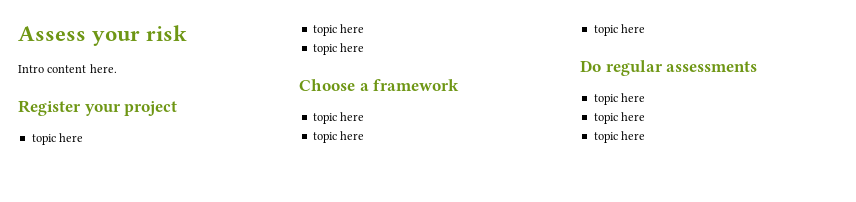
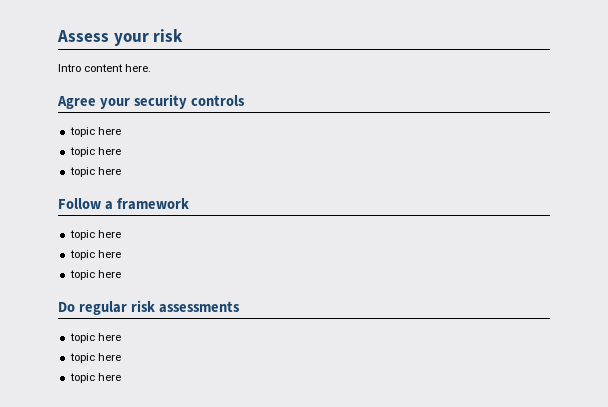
- Register your project
+ Agree your security controls
  topic here
  topic here
  topic here
- Choose a framework
+ Follow a framework
- Do regular assessments
+ Do regular risk assessments

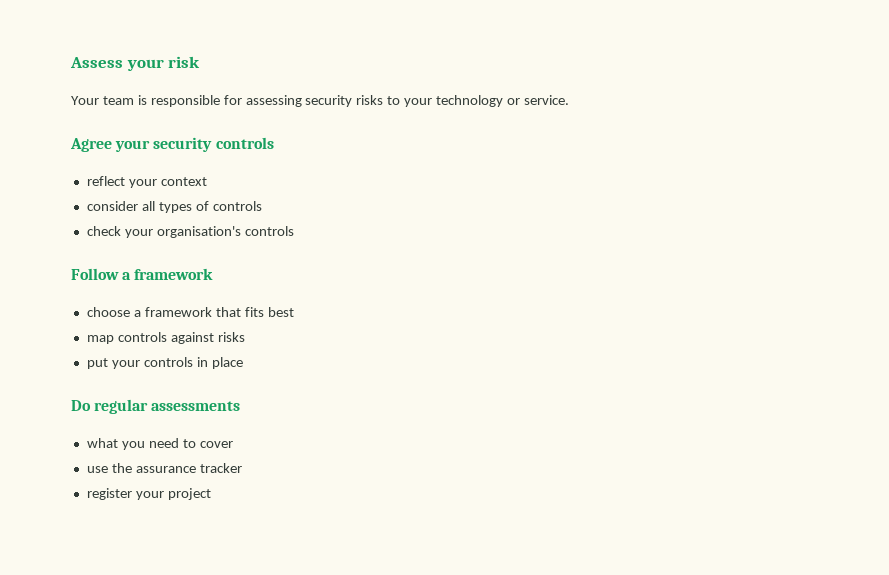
- Intro content here.
+ Your team is responsible for assessing security risks to your technology or service.
  Agree your security controls
- topic here
- topic here
- topic here
+ reflect your context
+ consider all types of controls
+ check your organisation's controls
  Follow a framework
- topic here
- topic here
- topic here
+ choose a framework that fits best
+ map controls against risks
+ put your controls in place
- Do regular risk assessments
- topic here
- topic here
- topic here
+ Do regular assessments
+ what you need to cover
+ use the assurance tracker
+ register your project

